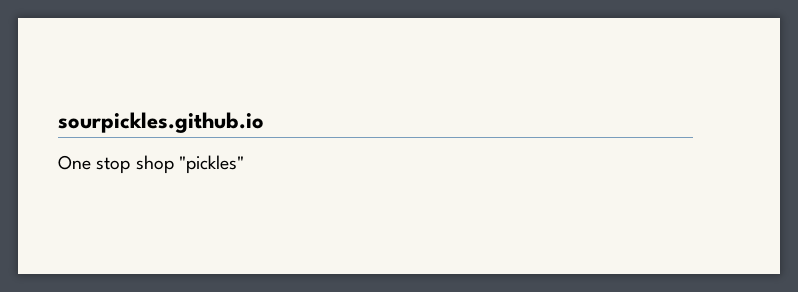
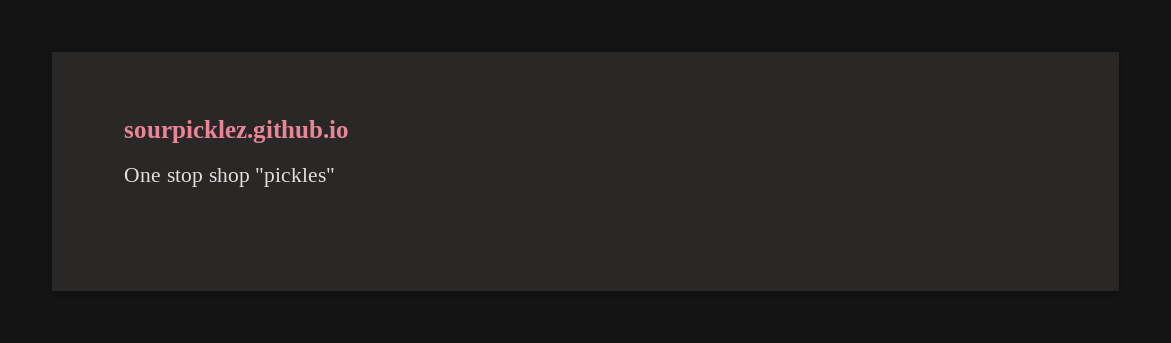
- sourpickles.github.io
+ sourpicklez.github.io

